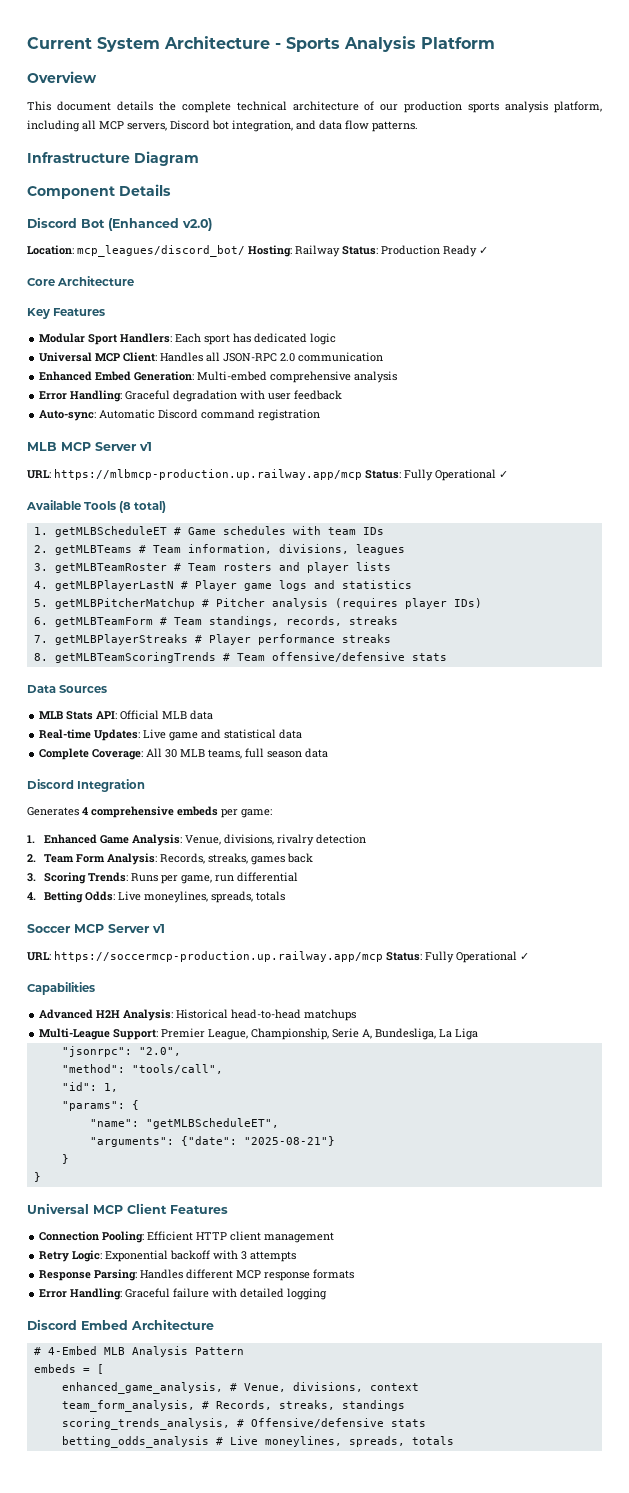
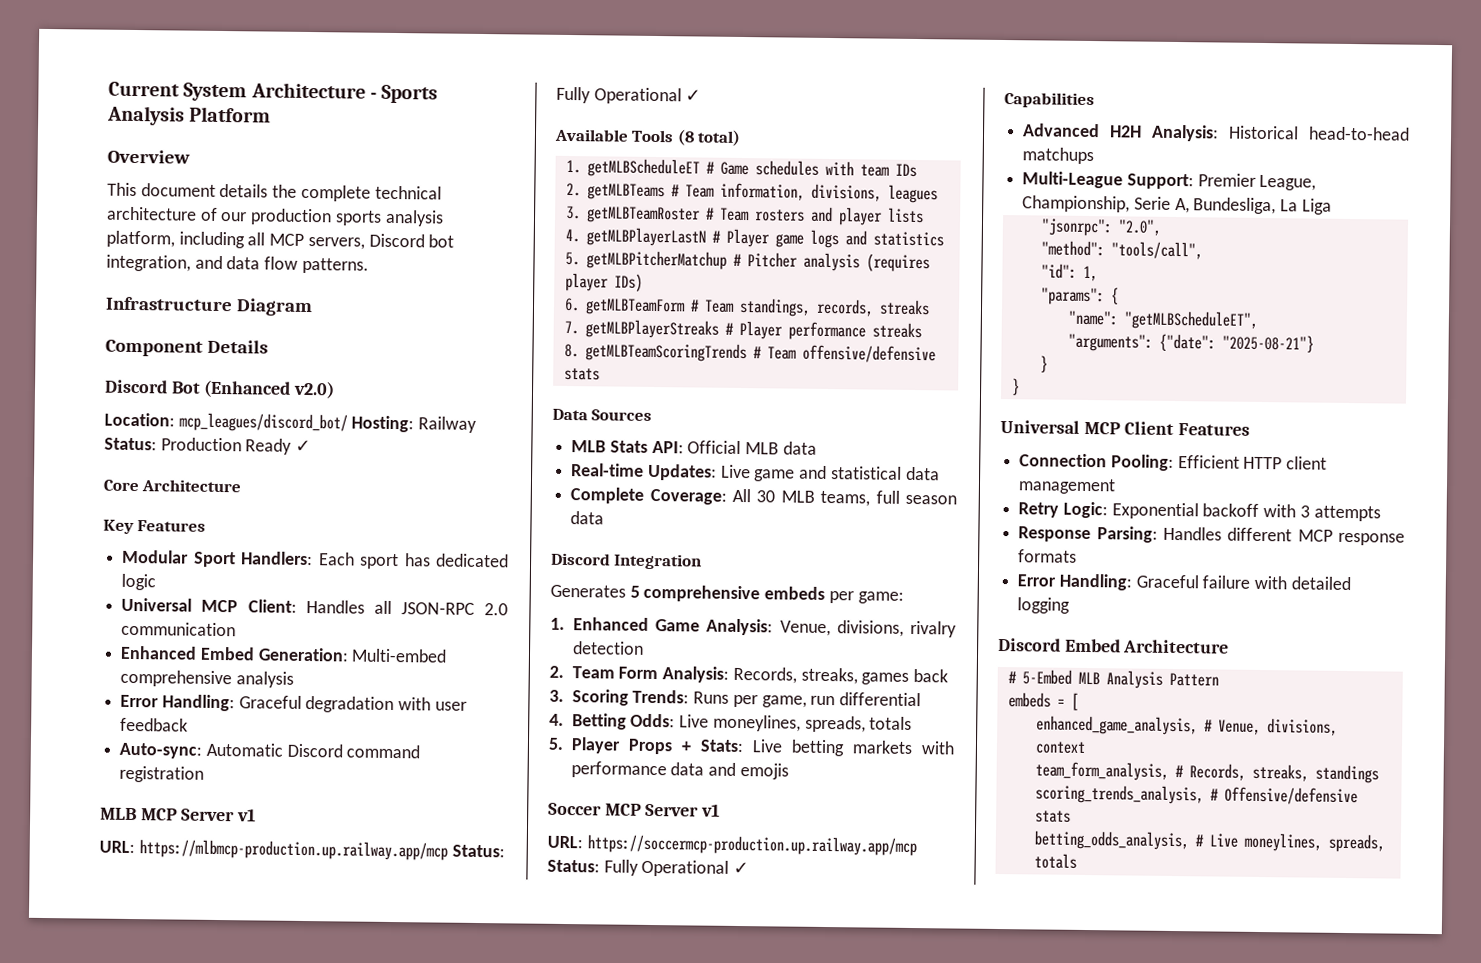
- Generates 4 comprehensive embeds per game:
+ Generates 5 comprehensive embeds per game:
+ 5. Player Props + Stats: Live betting markets with performance data and emojis
- # 4-Embed MLB Analysis Pattern
+ # 5-Embed MLB Analysis Pattern
- betting_odds_analysis # Live moneylines, spreads, totals
+ betting_odds_analysis, # Live moneylines, spreads, totals

